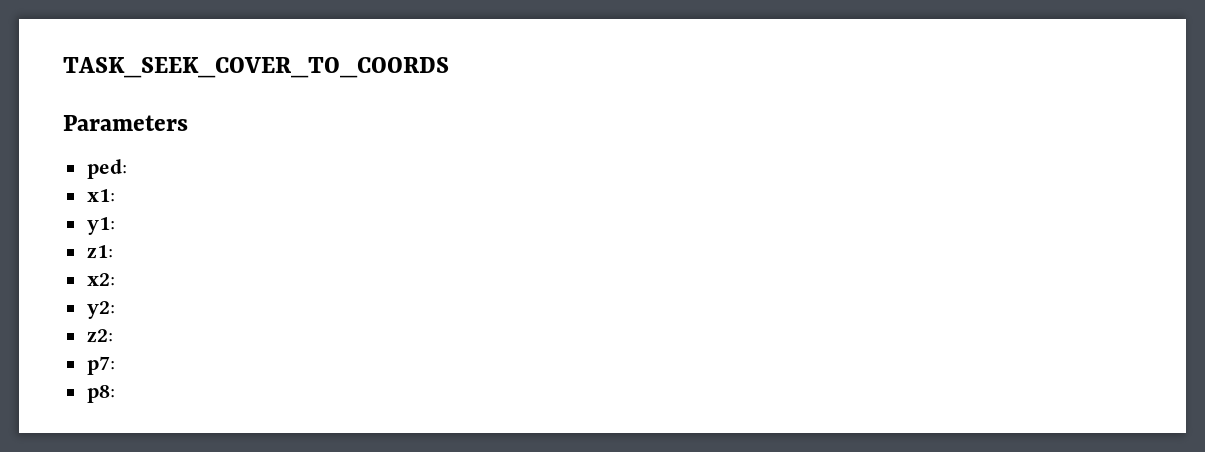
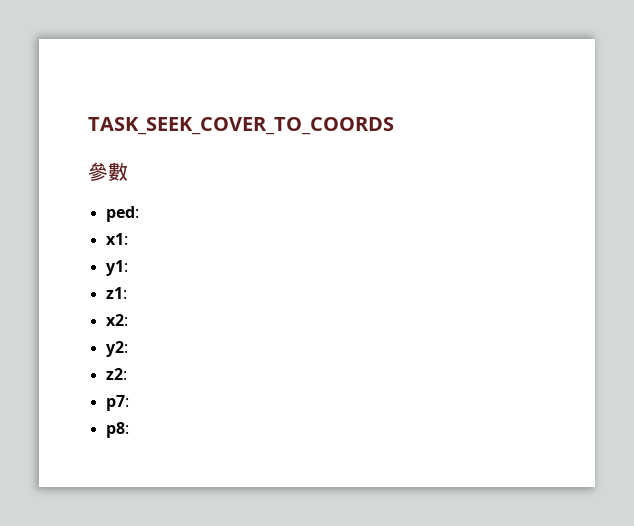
- Parameters
+ 參數

